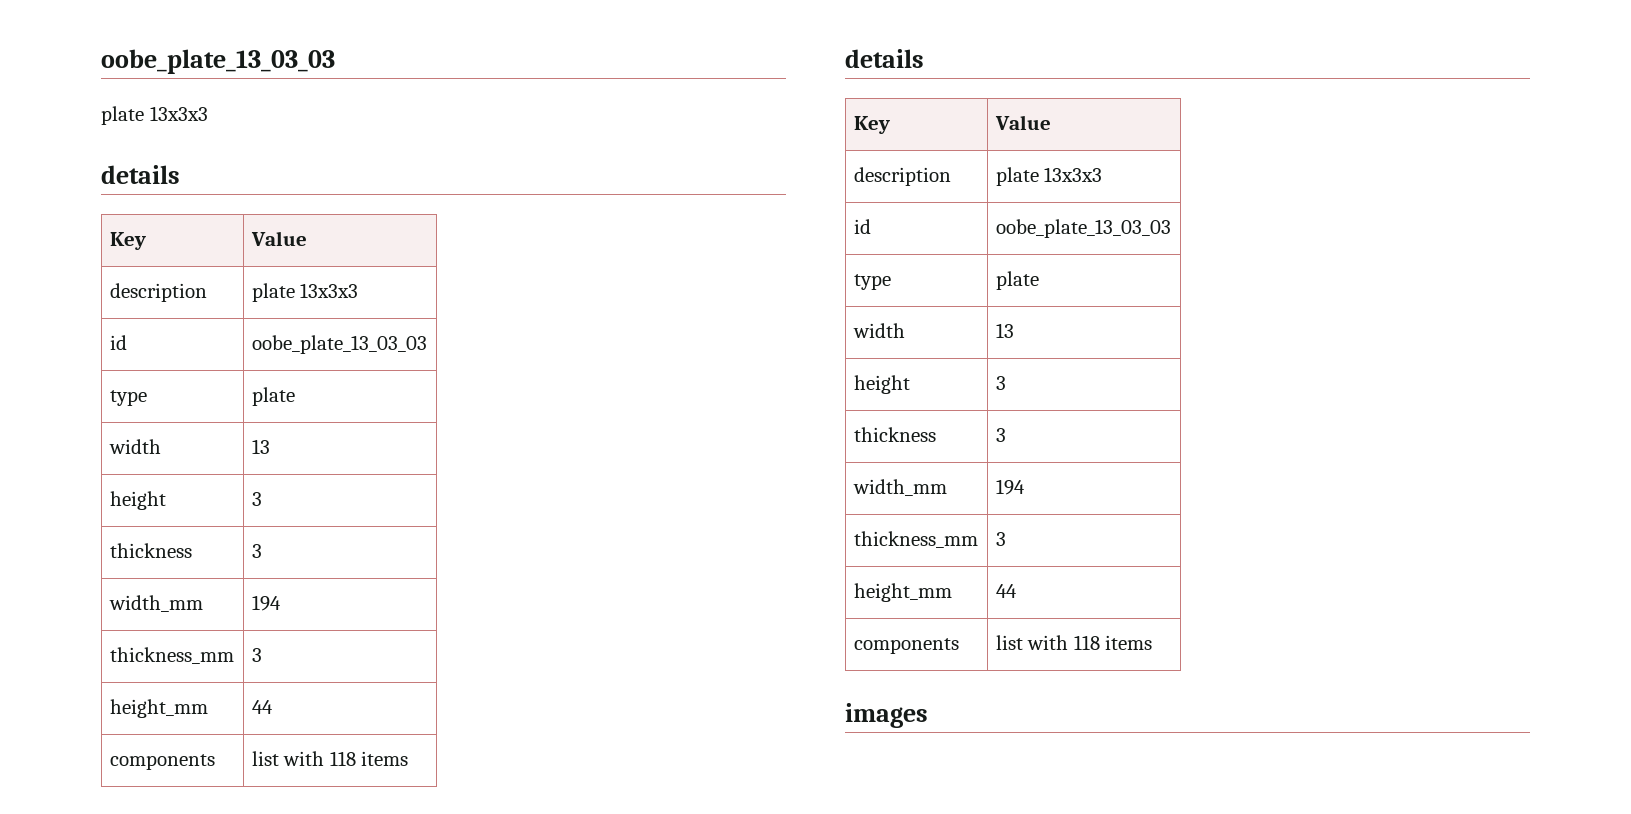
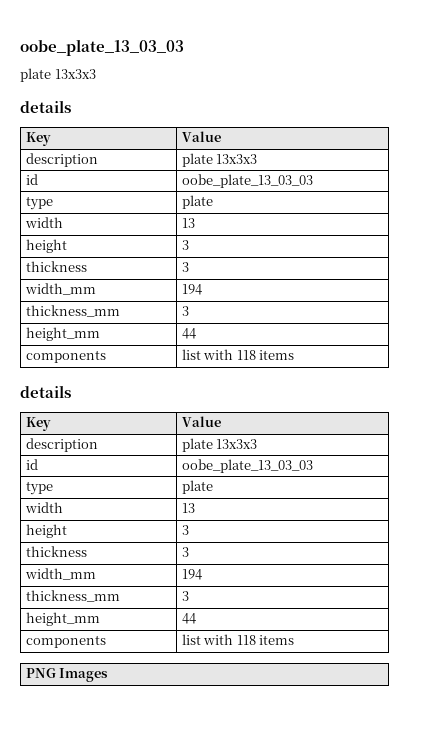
- images
+ PNG Images

